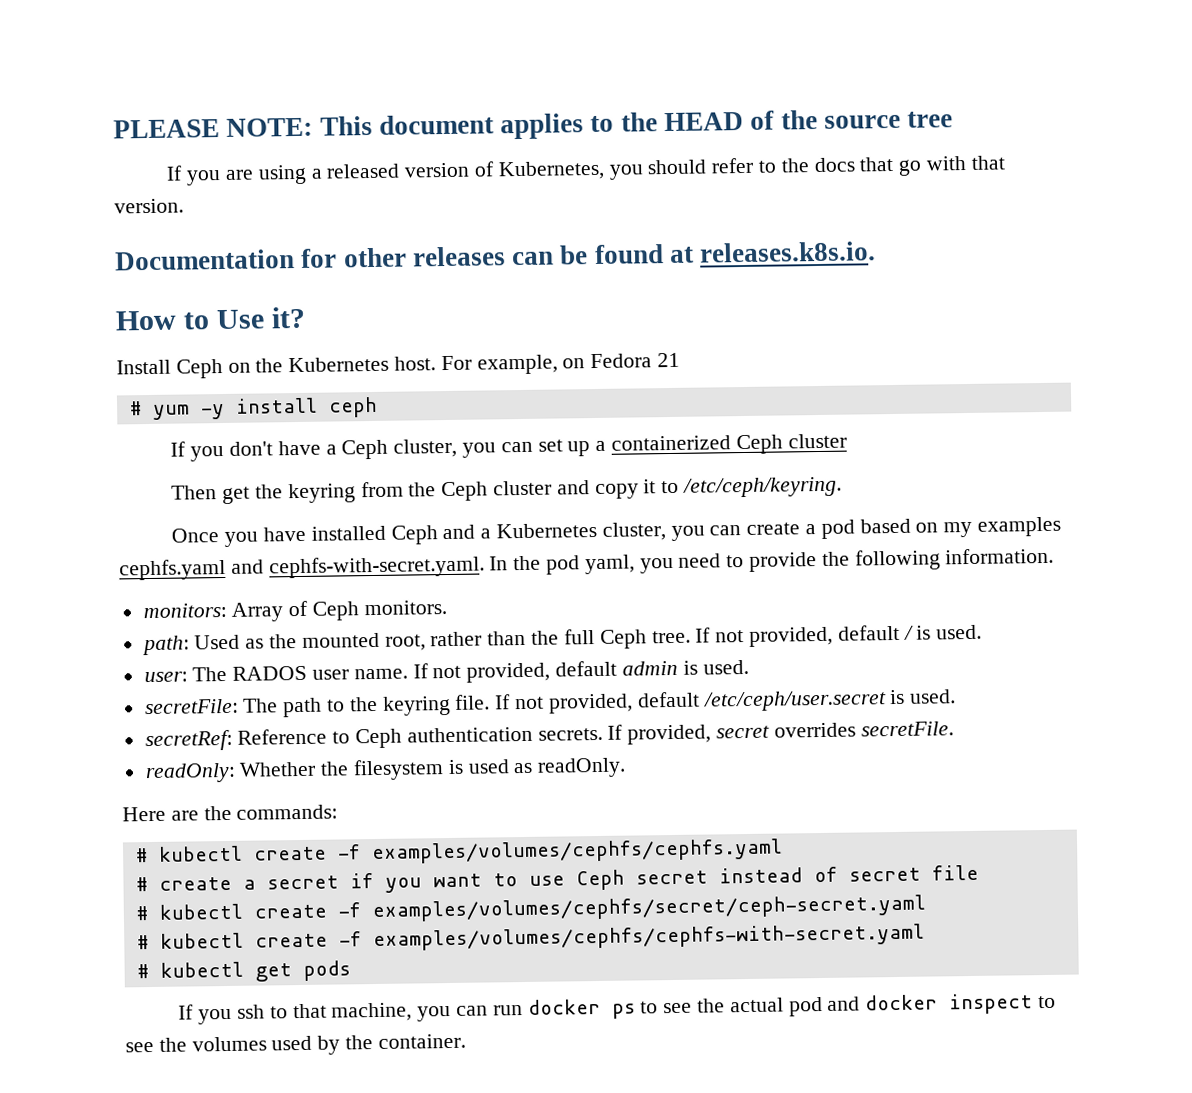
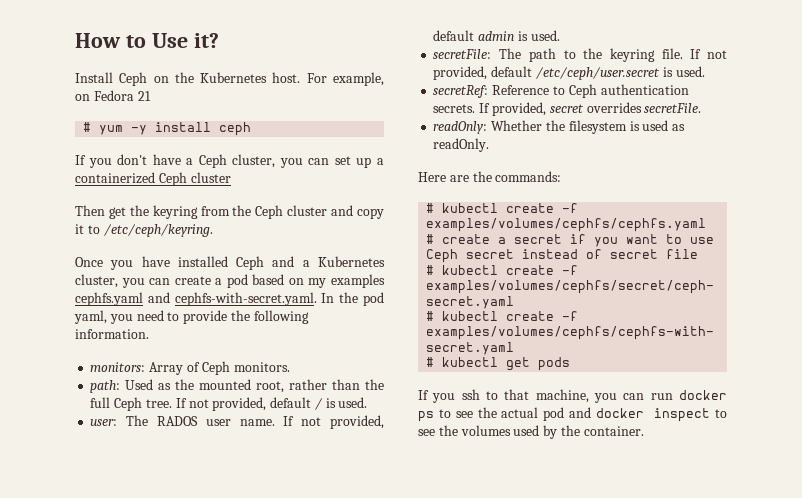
- PLEASE NOTE: This document applies to the HEAD of the source tree
- If you are using a released version of Kubernetes, you should refer to the docs that go with that version.
- Documentation for other releases can be found at releases.k8s.io.

